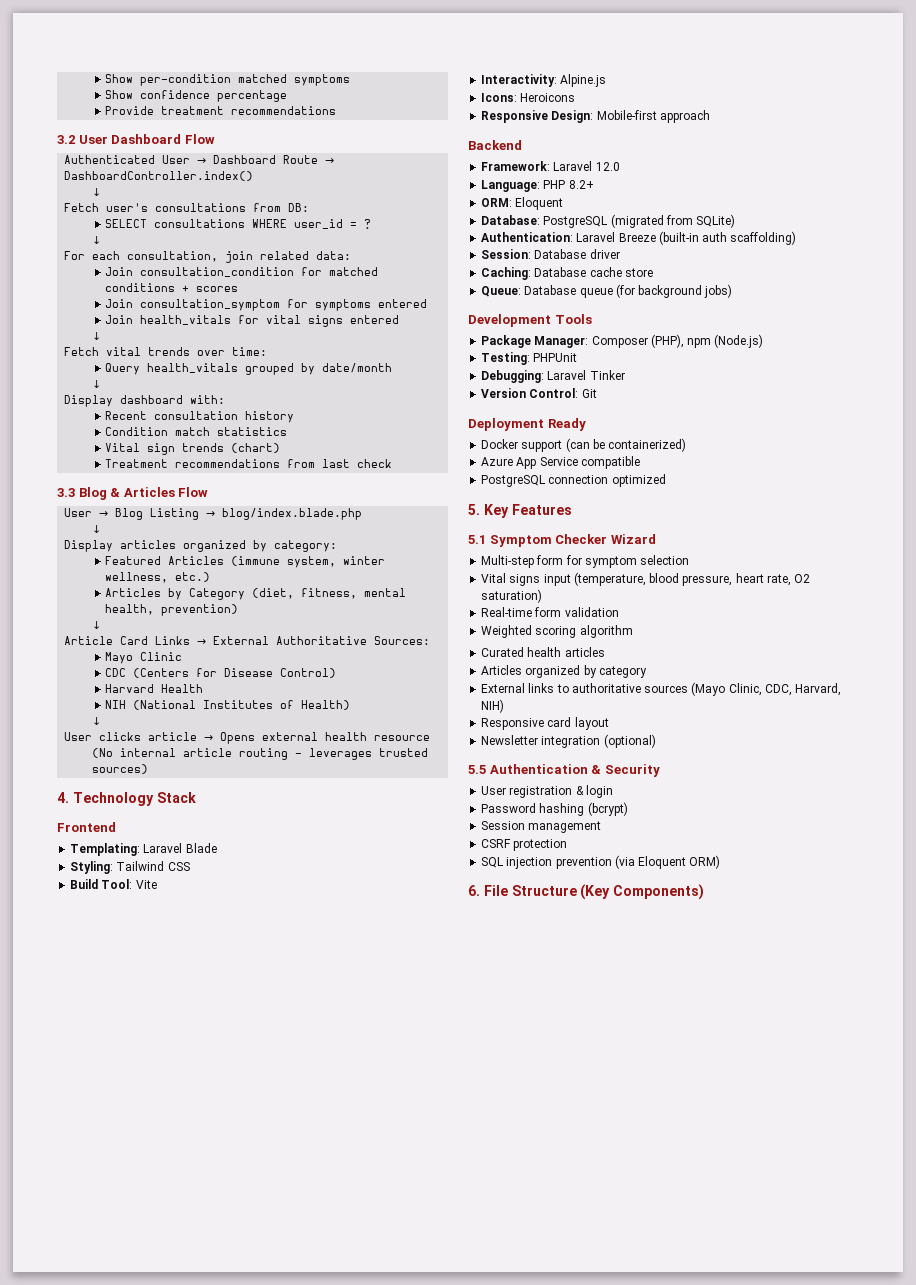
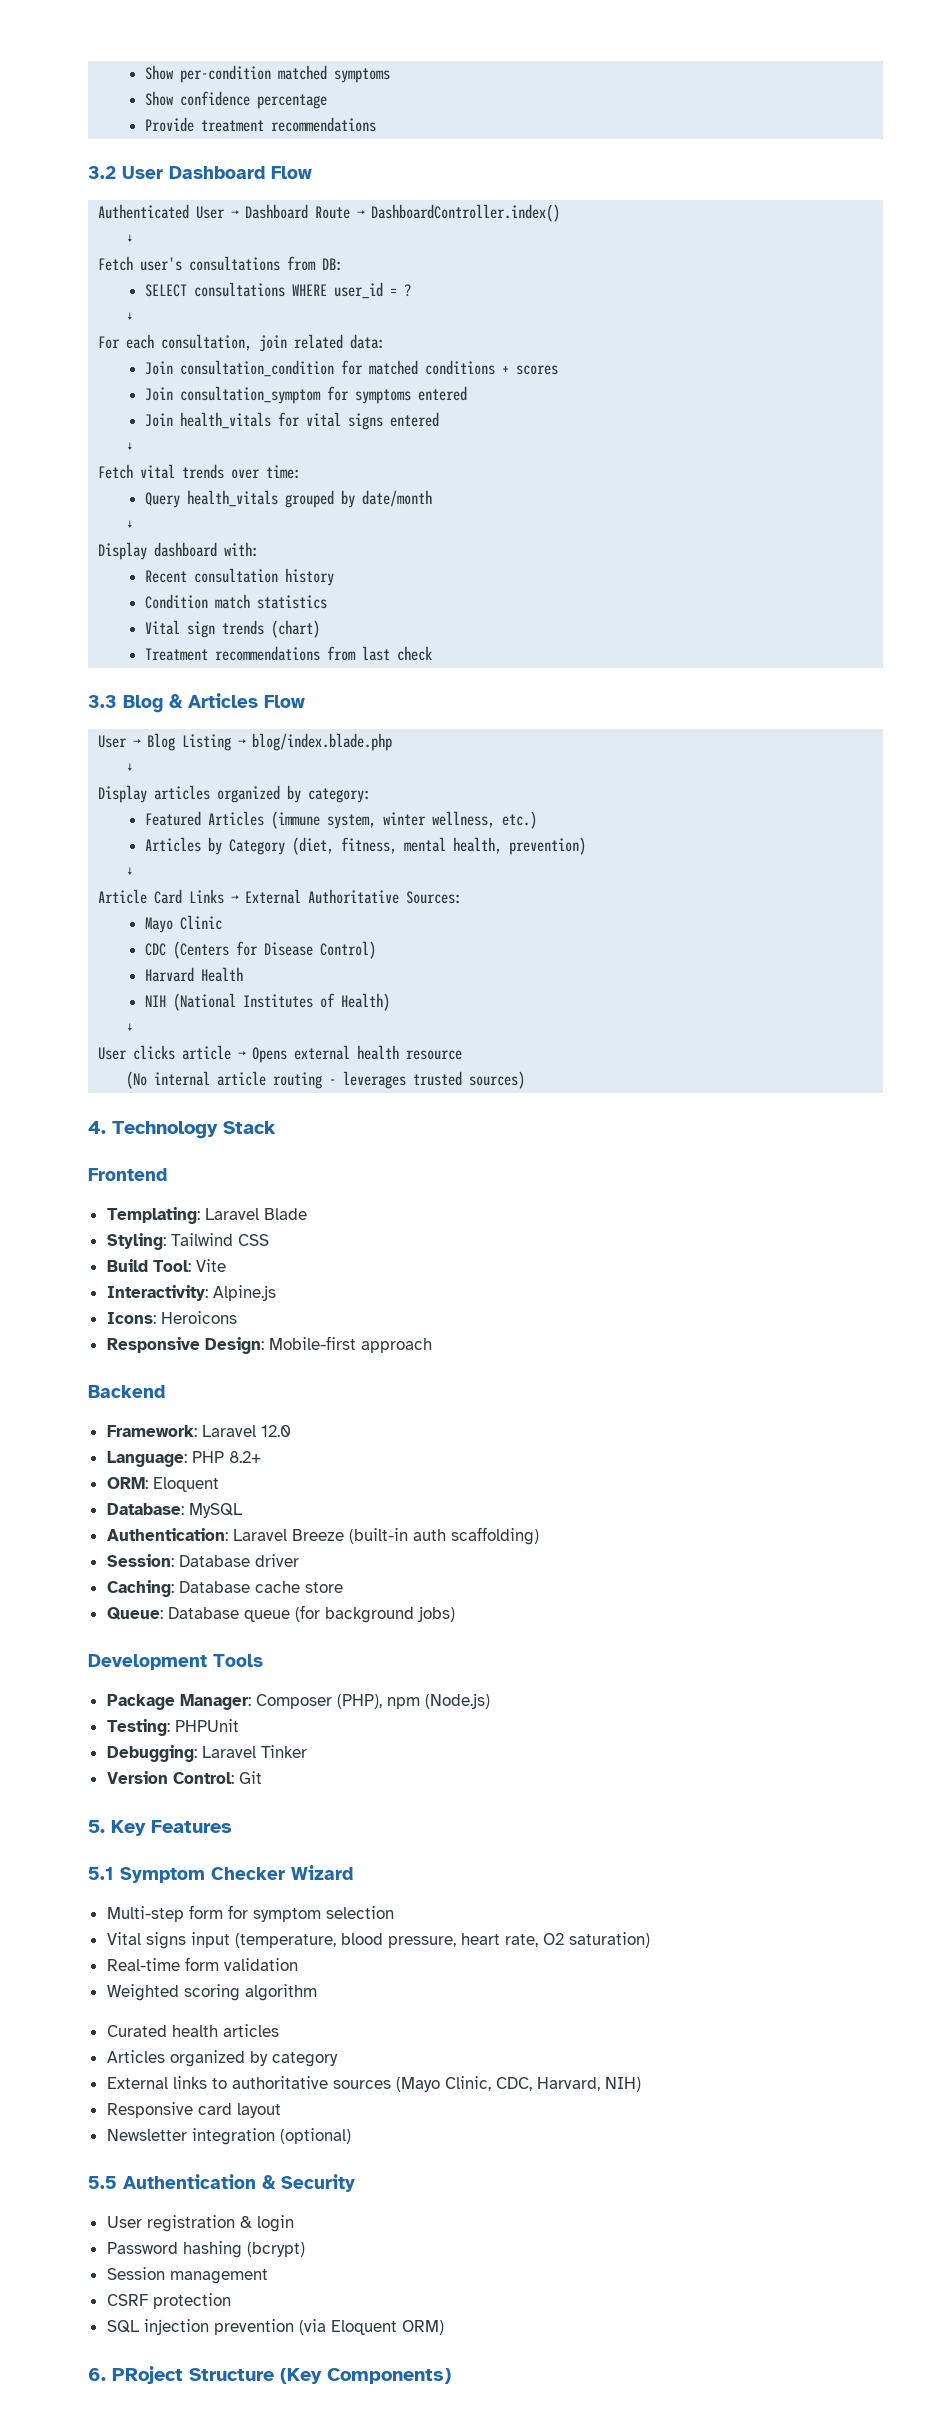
- Database: PostgreSQL (migrated from SQLite)
+ Database: MySQL
- Deployment Ready
- Docker support (can be containerized)
- Azure App Service compatible
- PostgreSQL connection optimized
- 6. File Structure (Key Components)
+ 6. PRoject Structure (Key Components)

